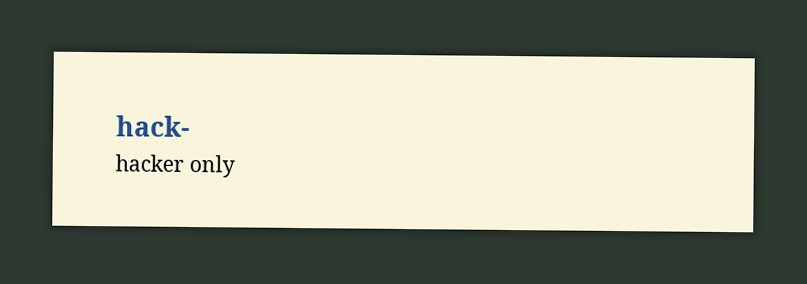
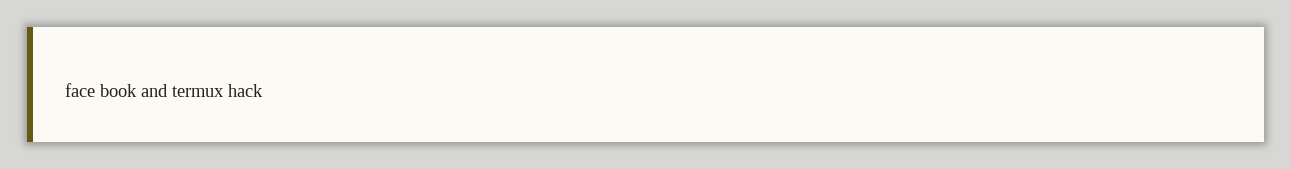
- hack-
- hacker only
+ face book and termux hack

